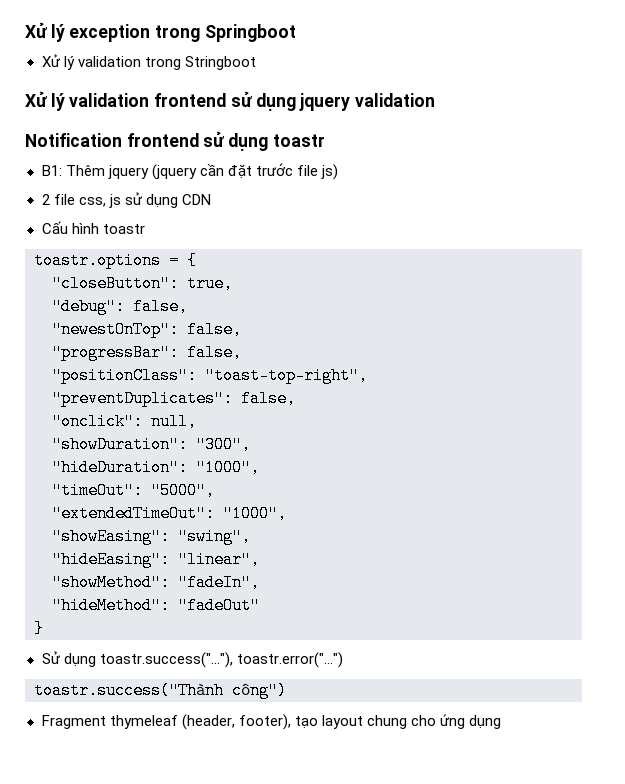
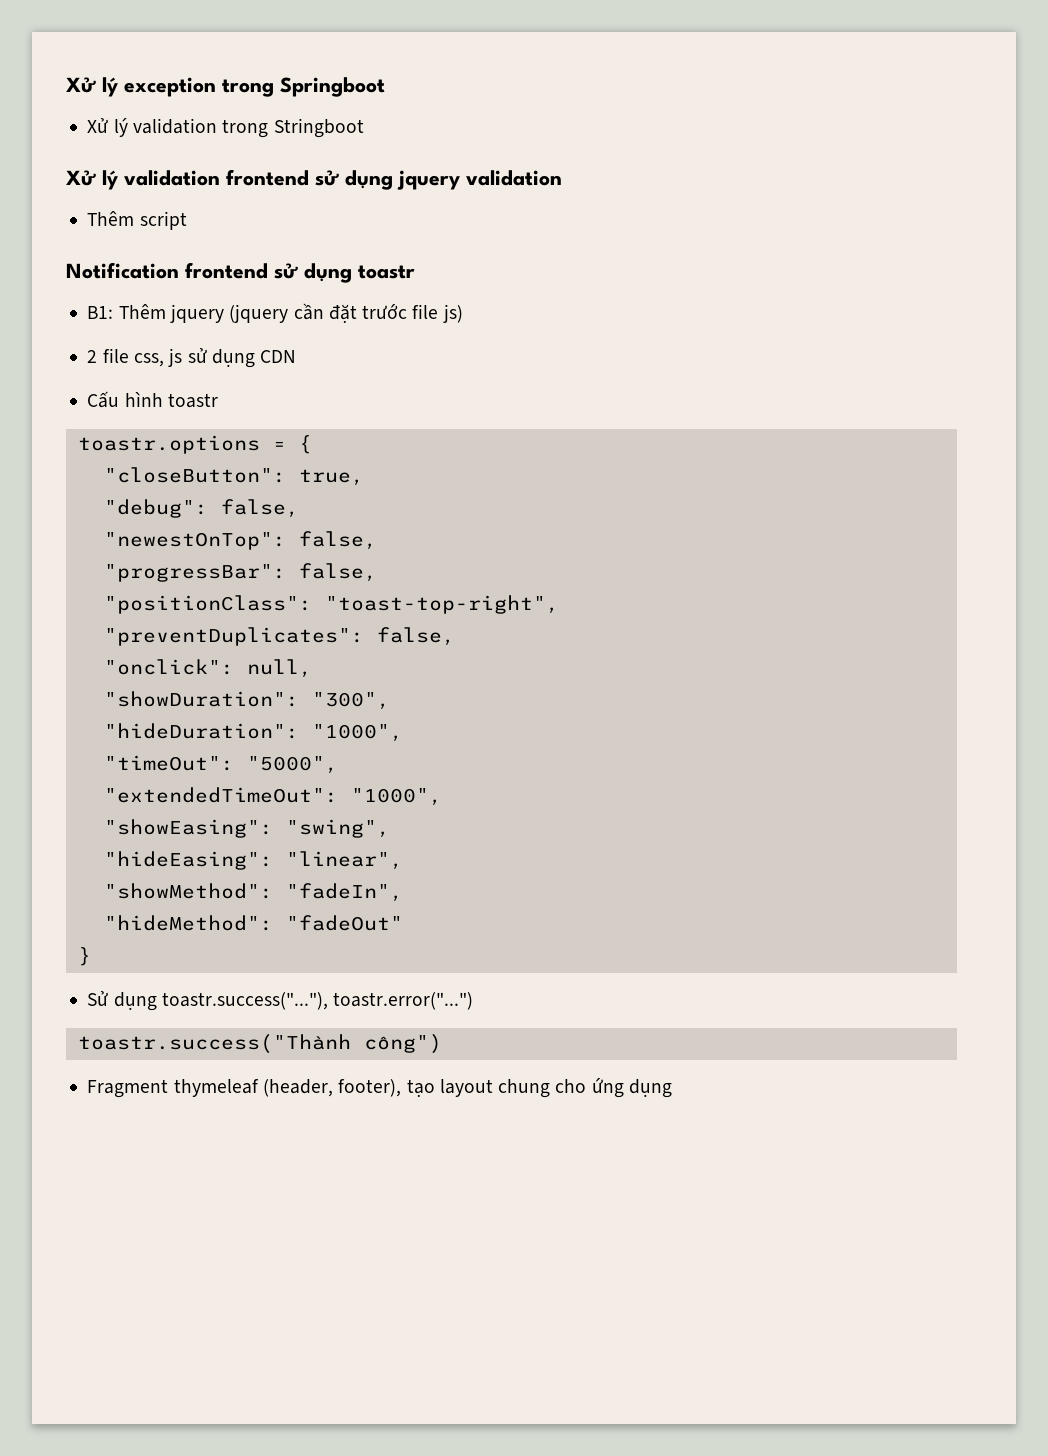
+ Thêm script

